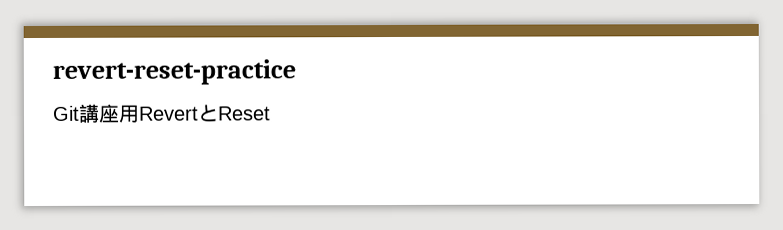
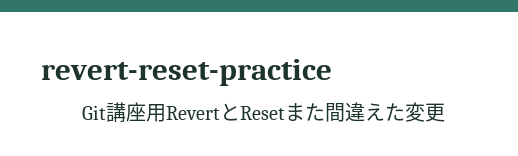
- Git講座用RevertとReset
+ Git講座用RevertとResetまた間違えた変更

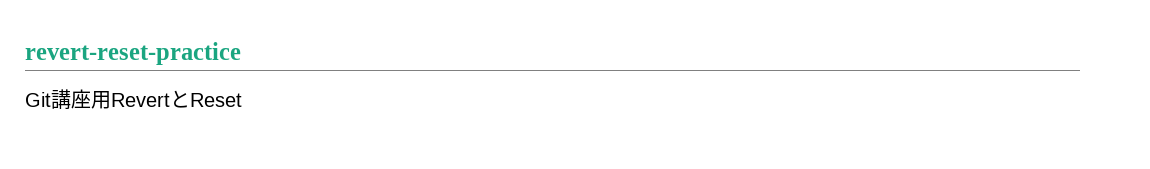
- Git講座用RevertとResetまた間違えた変更
+ Git講座用RevertとReset

